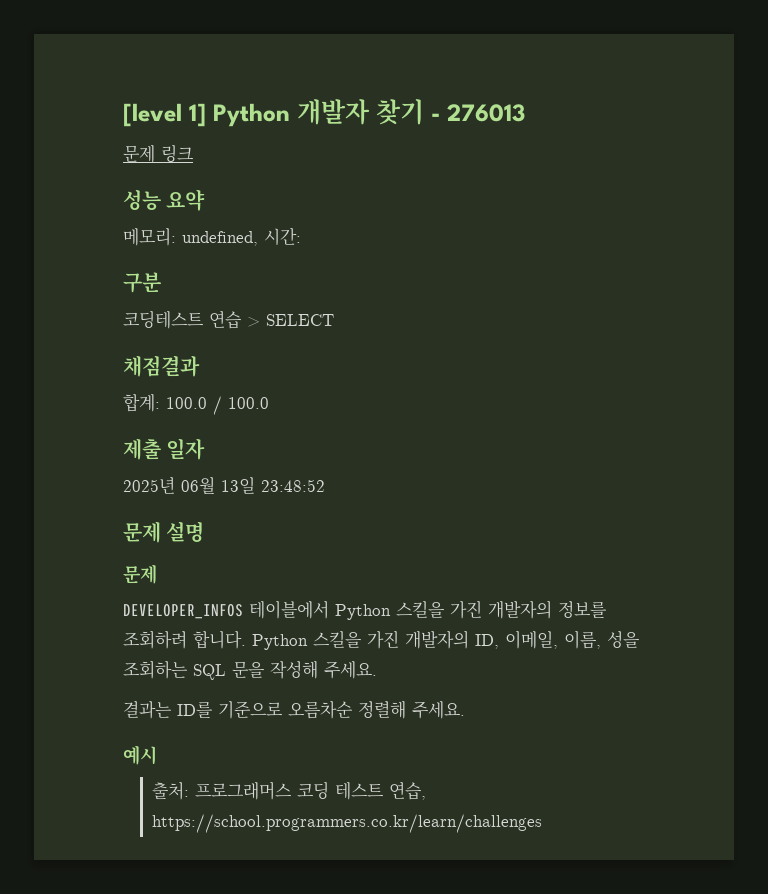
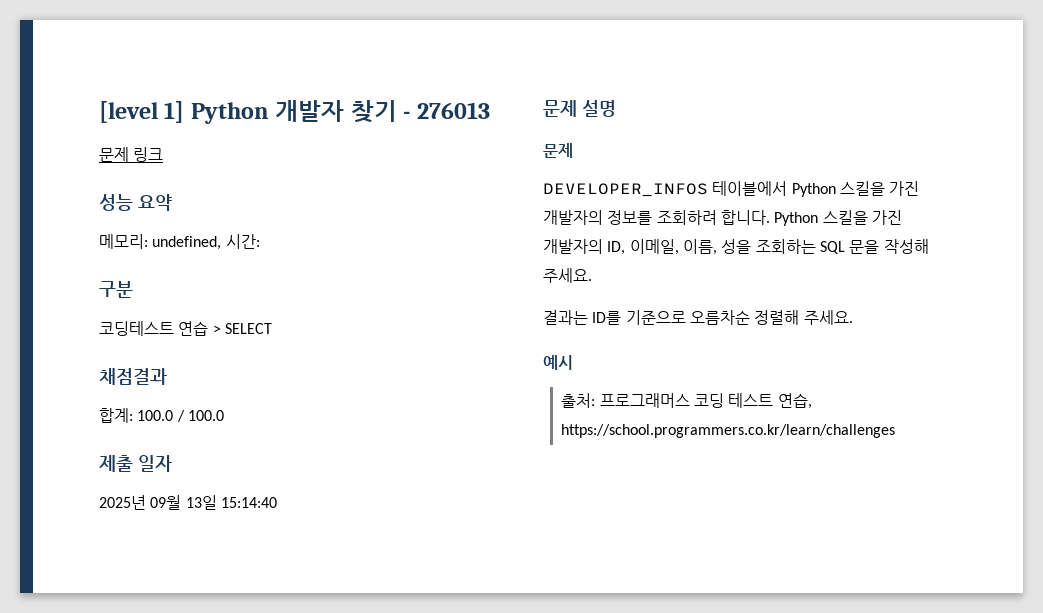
- 2025년 06월 13일 23:48:52
+ 2025년 09월 13일 15:14:40

